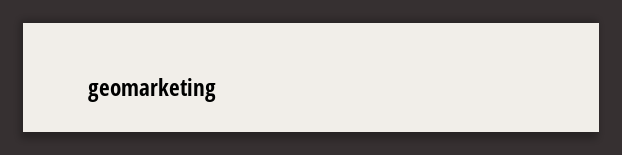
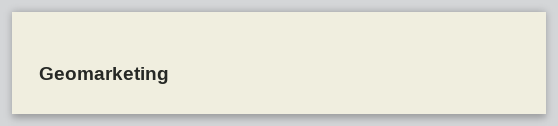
- geomarketing
+ Geomarketing

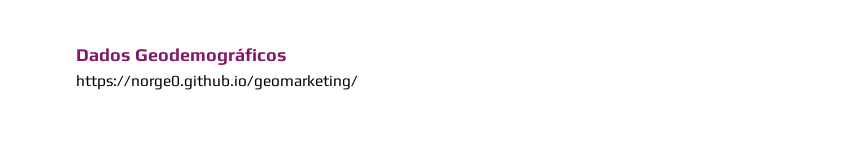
- Geomarketing
+ Dados Geodemográficos
+ https://norge0.github.io/geomarketing/

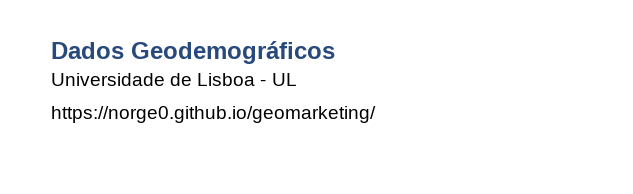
+ Universidade de Lisboa - UL

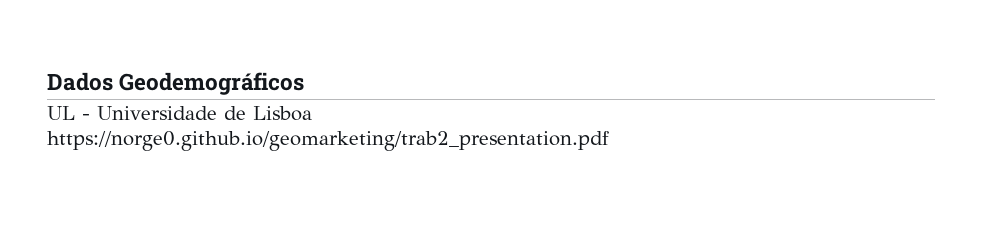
- Universidade de Lisboa - UL
- https://norge0.github.io/geomarketing/
+ UL - Universidade de Lisboa
+ https://norge0.github.io/geomarketing/trab2_presentation.pdf

